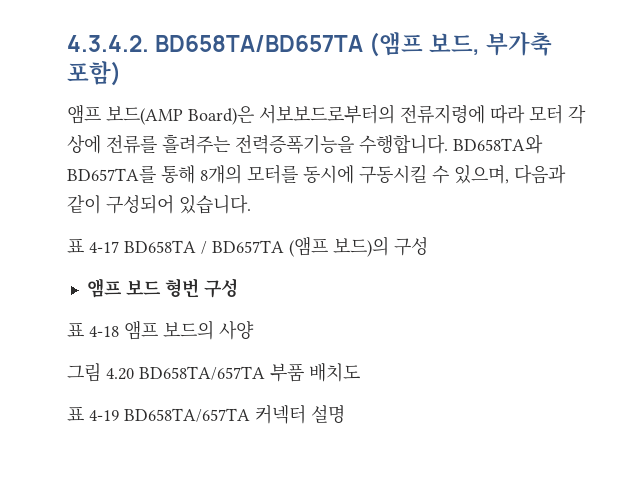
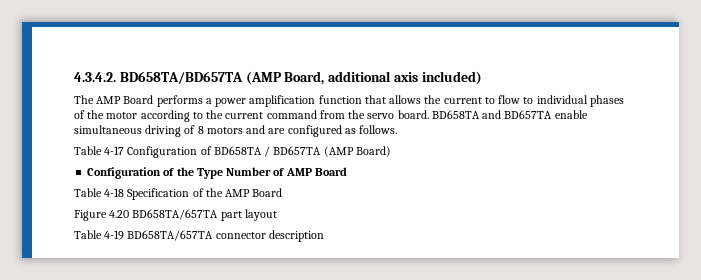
- 4.3.4.2. BD658TA/BD657TA (앰프 보드, 부가축 포함)
- 앰프 보드(AMP Board)은 서보보드로부터의 전류지령에 따라 모터 각 상에 전류를 흘려주는 전력증폭기능을 수행합니다. BD658TA와 BD657TA를 통해 8개의 모터를 동시에 구동시킬 수 있으며, 다음과 같이 구성되어 있습니다.
- 표 4-17 BD658TA / BD657TA (앰프 보드)의 구성
- 앰프 보드 형번 구성
- 표 4-18 앰프 보드의 사양
- 그림 4.20 BD658TA/657TA 부품 배치도
- 표 4-19 BD658TA/657TA 커넥터 설명
+ 4.3.4.2. BD658TA/BD657TA (AMP Board, additional axis included)
+ The AMP Board performs a power amplification function that allows the current to flow to individual phases of the motor according to the current command from the servo board. BD658TA and BD657TA enable simultaneous driving of 8 motors and are configured as follows.
+ Table 4-17 Configuration of BD658TA / BD657TA (AMP Board)
+ Configuration of the Type Number of AMP Board
+ Table 4-18 Specification of the AMP Board
+ Figure 4.20 BD658TA/657TA part layout
+ Table 4-19 BD658TA/657TA connector description

